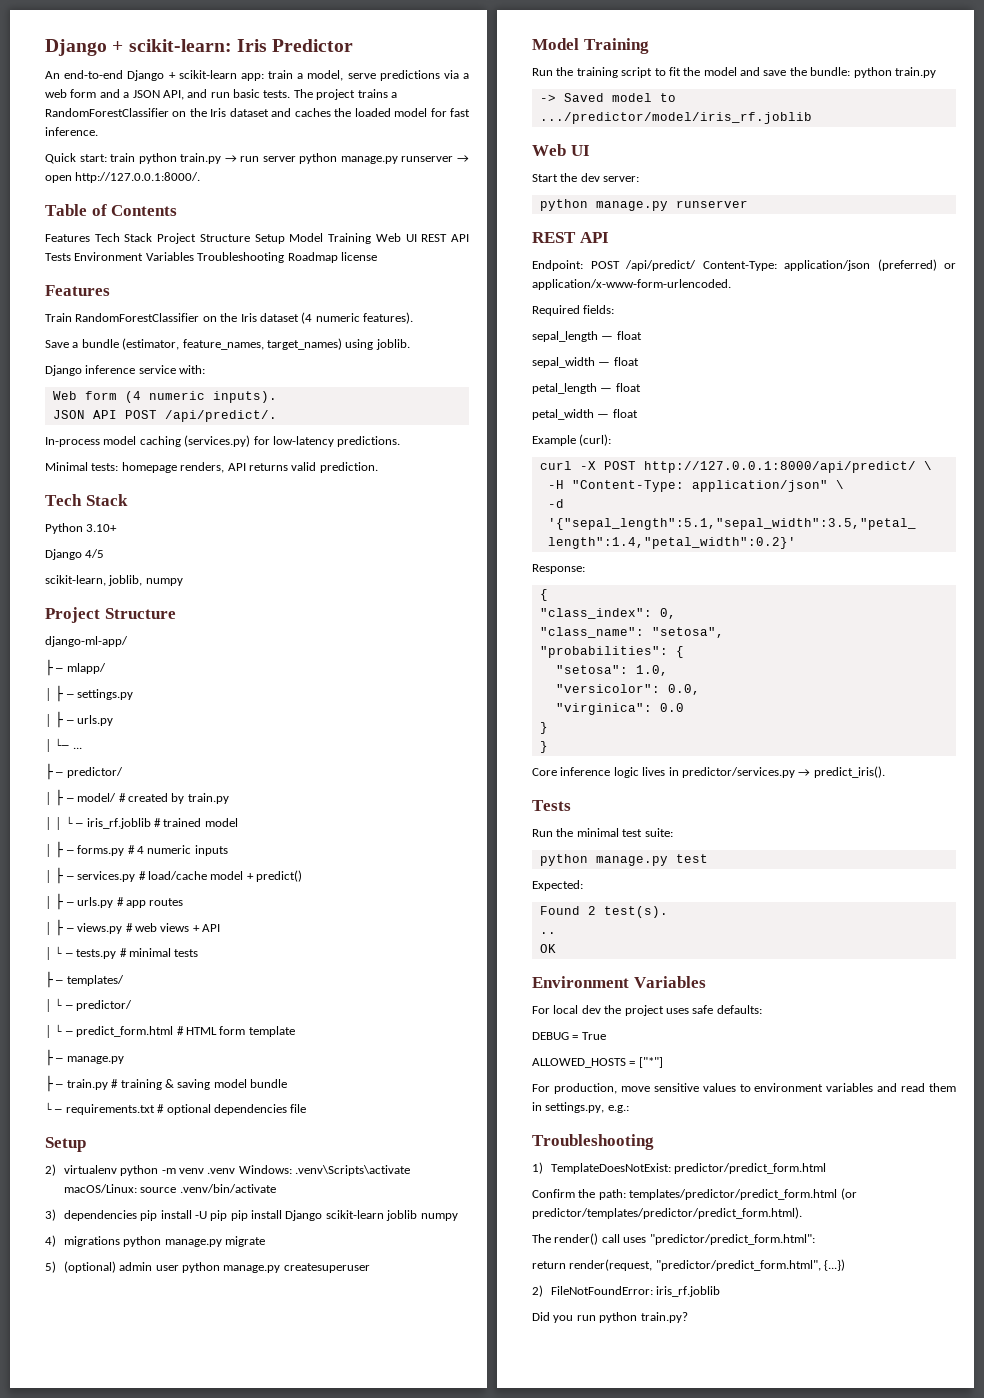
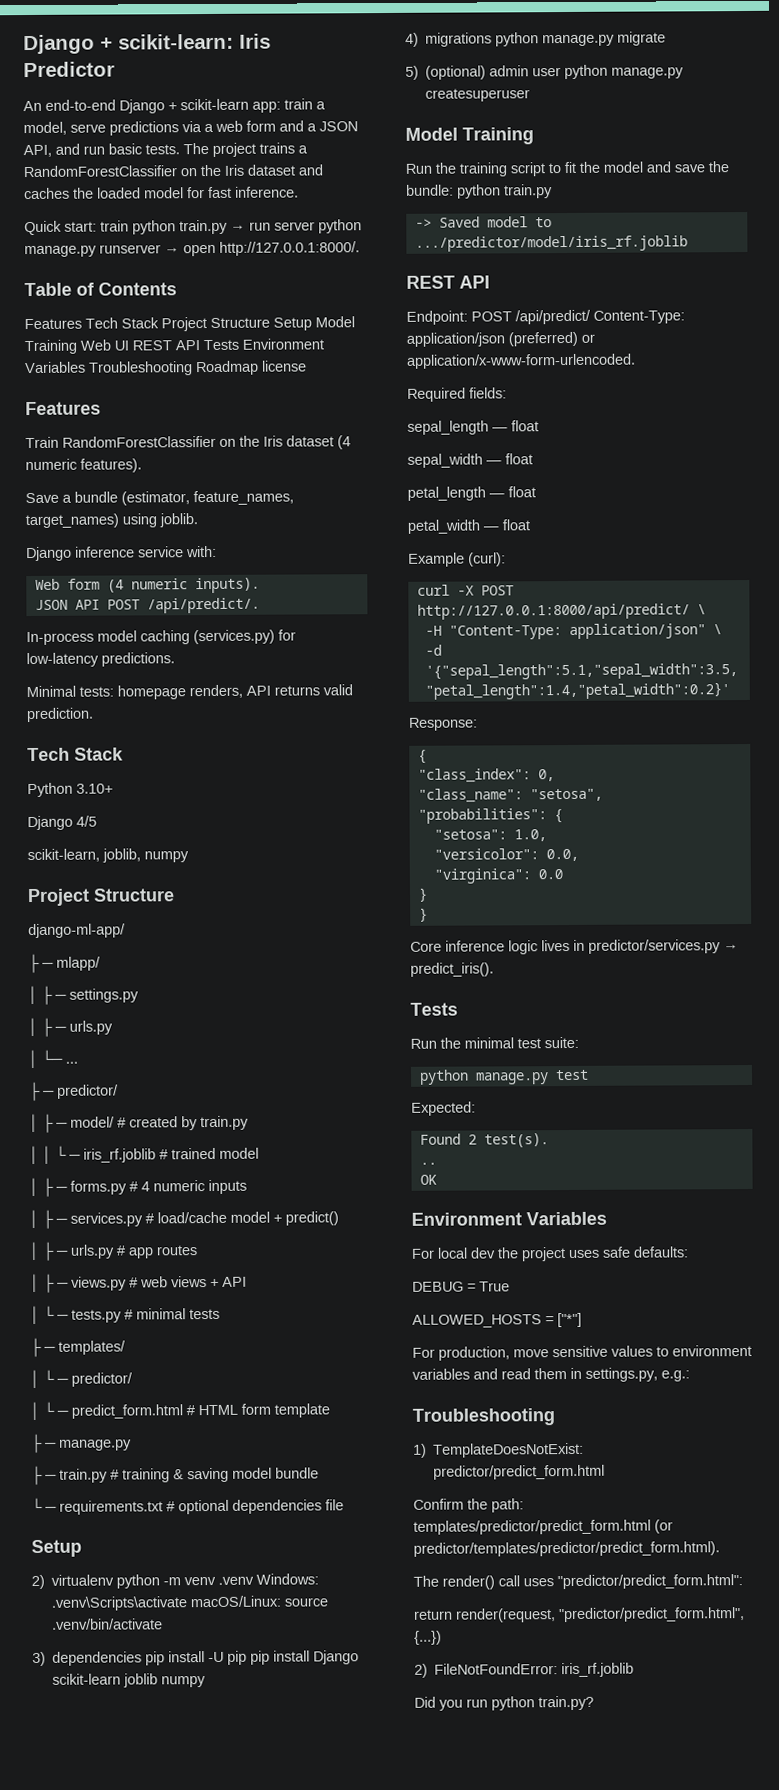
  -> Saved model to .../predictor/model/iris_rf.joblib
- Web UI
- Start the dev server:
- python manage.py runserver

